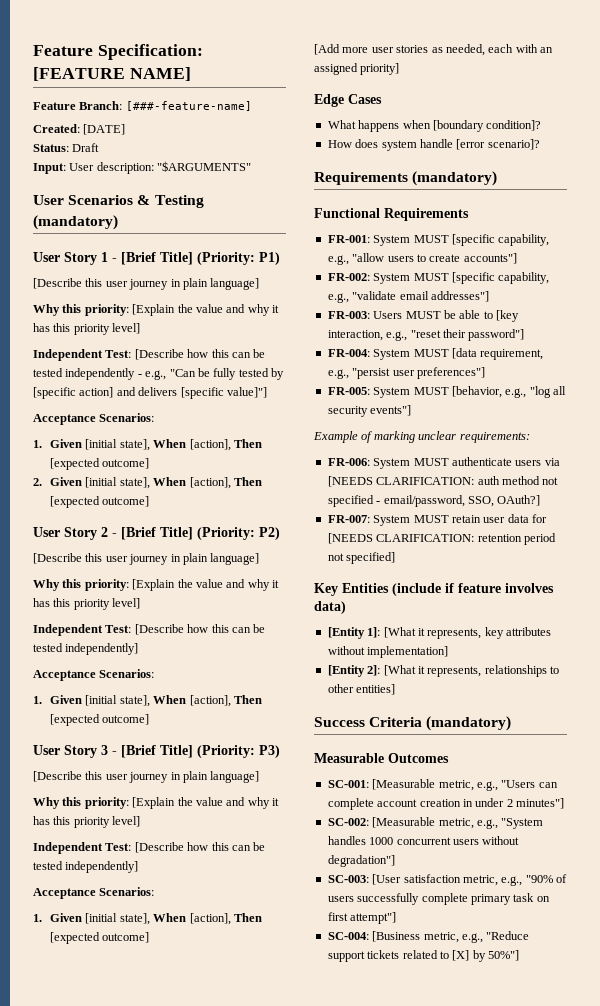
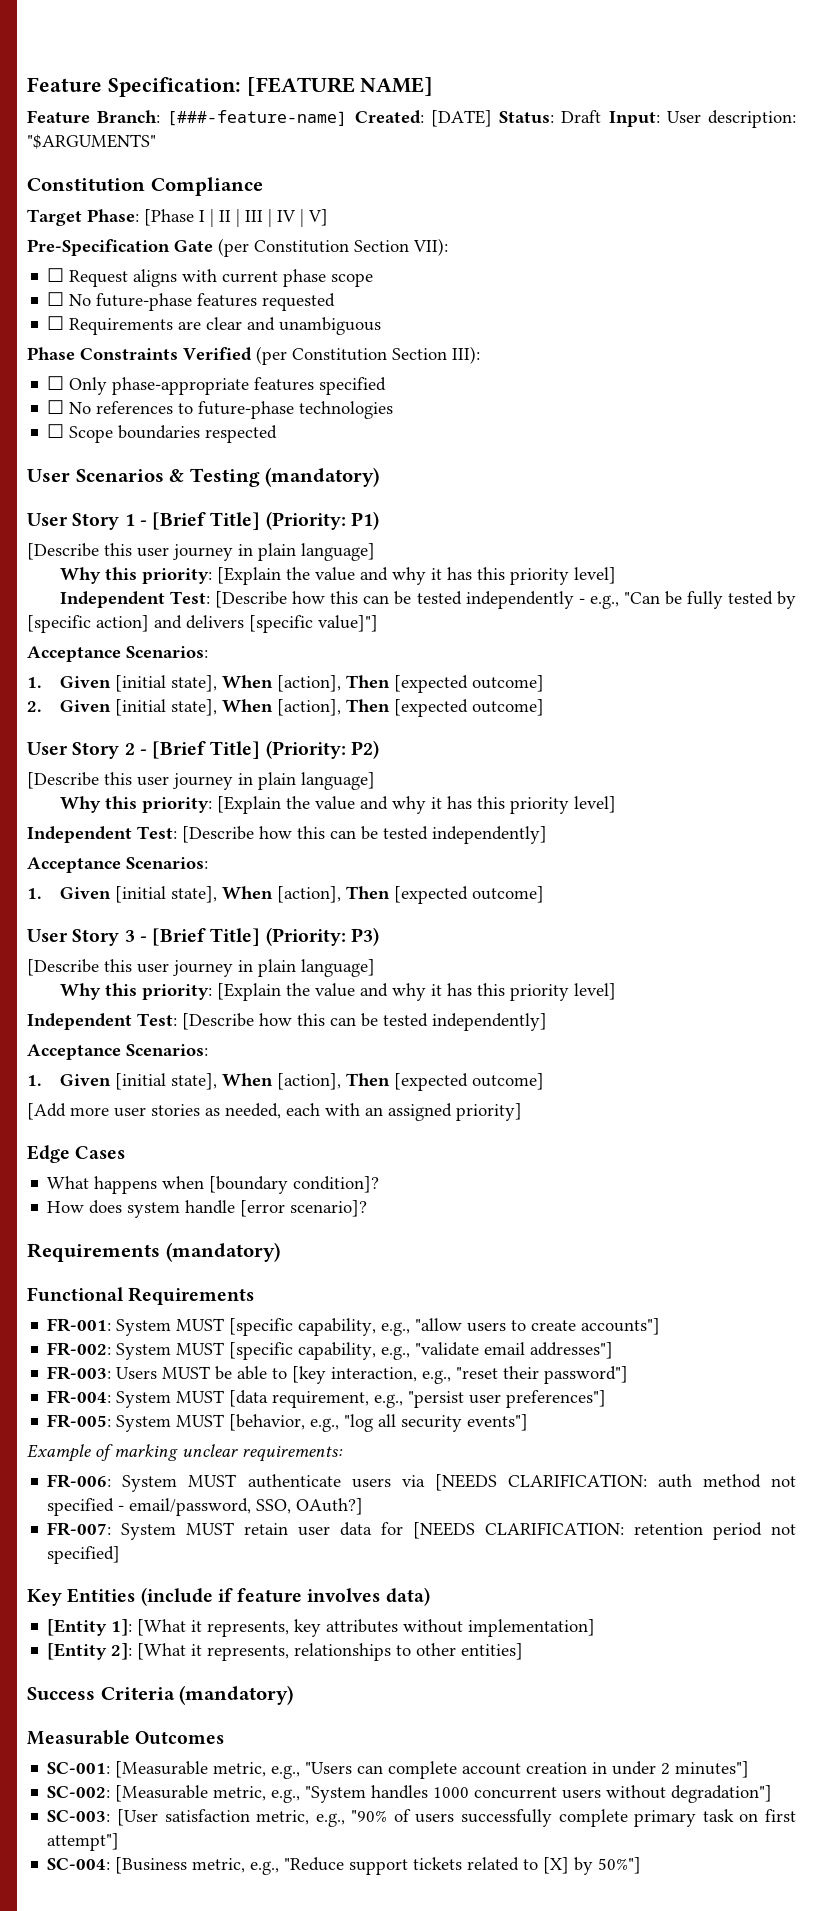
- Feature Branch: [###-feature-name]
- Created: [DATE]
- Status: Draft
- Input: User description: "$ARGUMENTS"
+ Feature Branch: [###-feature-name] Created: [DATE] Status: Draft Input: User description: "$ARGUMENTS"
+ Constitution Compliance
+ Target Phase: [Phase I | II | III | IV | V]
+ Pre-Specification Gate (per Constitution Section VII):
+ ☐ Request aligns with current phase scope
+ ☐ No future-phase features requested
+ ☐ Requirements are clear and unambiguous
+ Phase Constraints Verified (per Constitution Section III):
+ ☐ Only phase-appropriate features specified
+ ☐ No references to future-phase technologies
+ ☐ Scope boundaries respected

